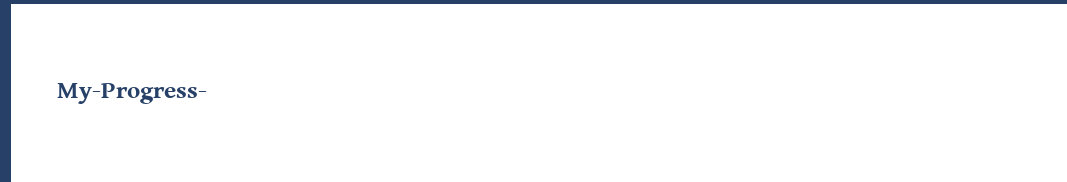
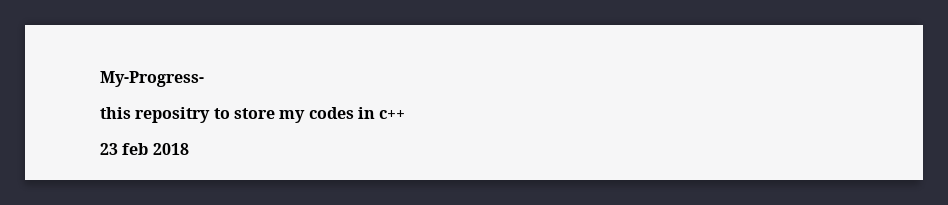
+ this repositry to store my codes in c++
+ 23 feb 2018

